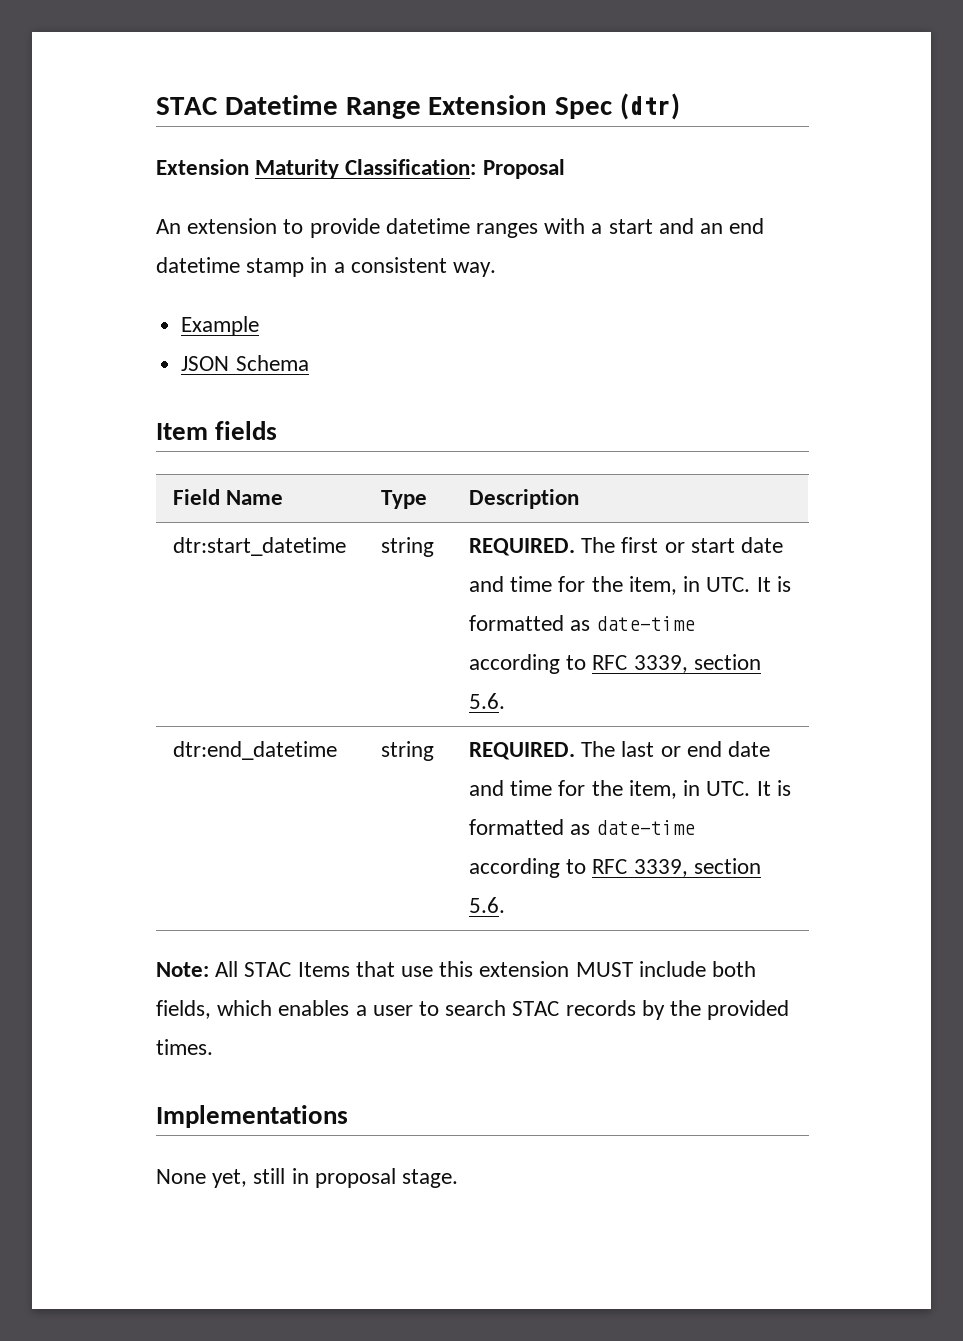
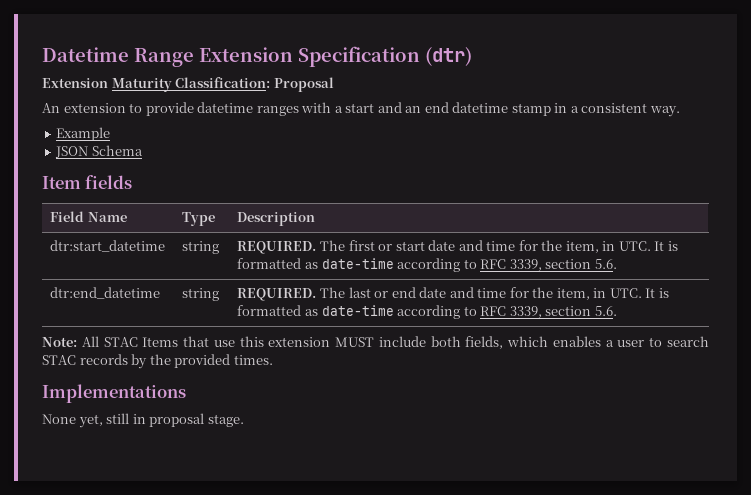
- STAC Datetime Range Extension Spec (dtr)
+ Datetime Range Extension Specification (dtr)

